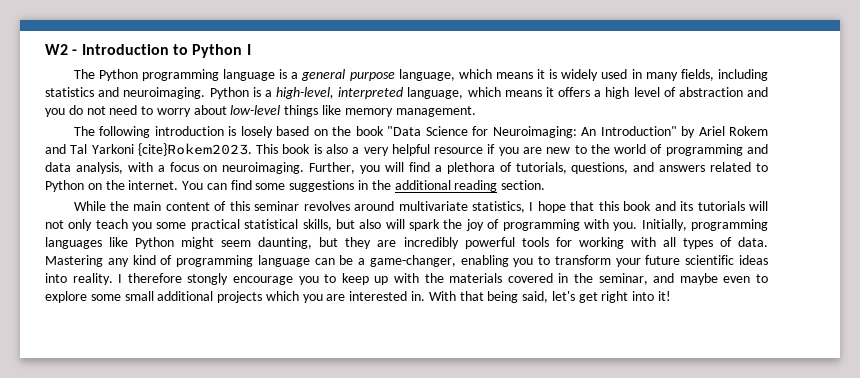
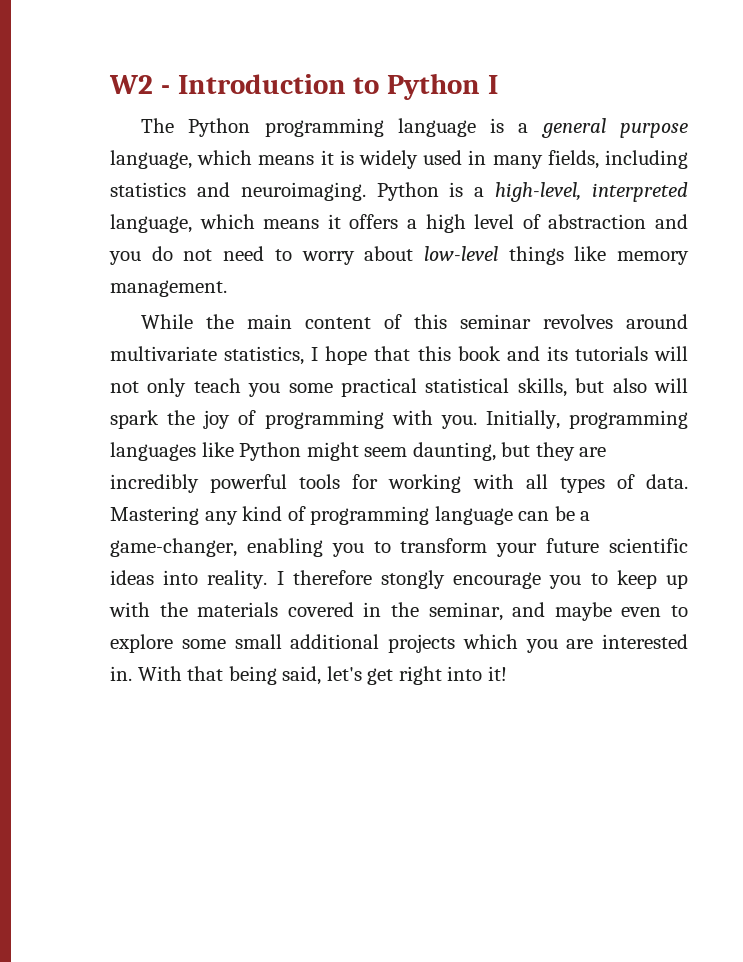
- The following introduction is losely based on the book "Data Science for Neuroimaging: An Introduction" by Ariel Rokem and Tal Yarkoni {cite}Rokem2023. This book is also a very helpful resource if you are new to the world of programming and data analysis, with a focus on neuroimaging. Further, you will find a plethora of tutorials, questions, and answers related to Python on the internet. You can find some suggestions in the additional reading section.

